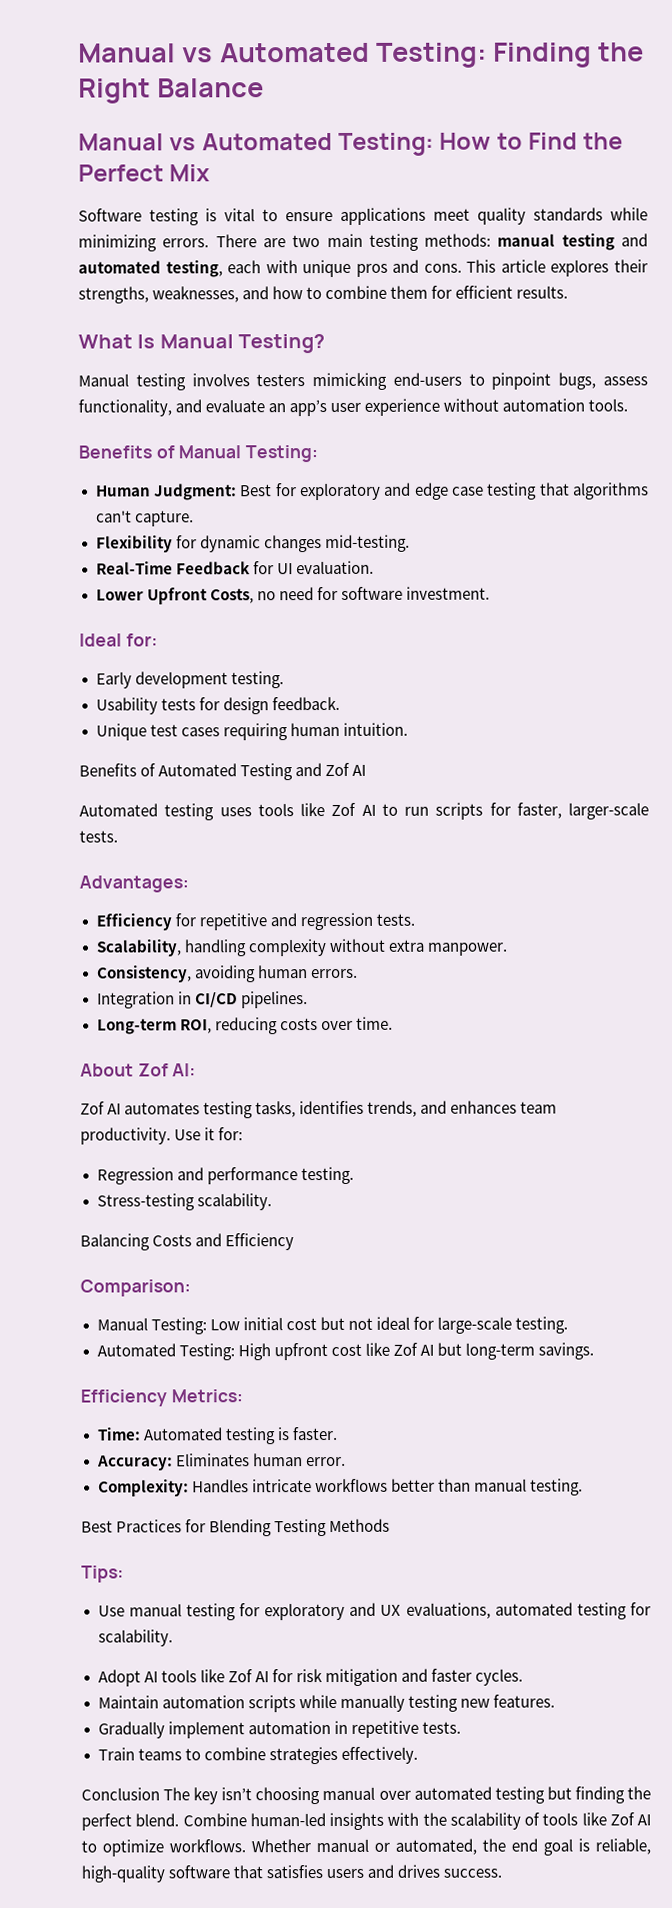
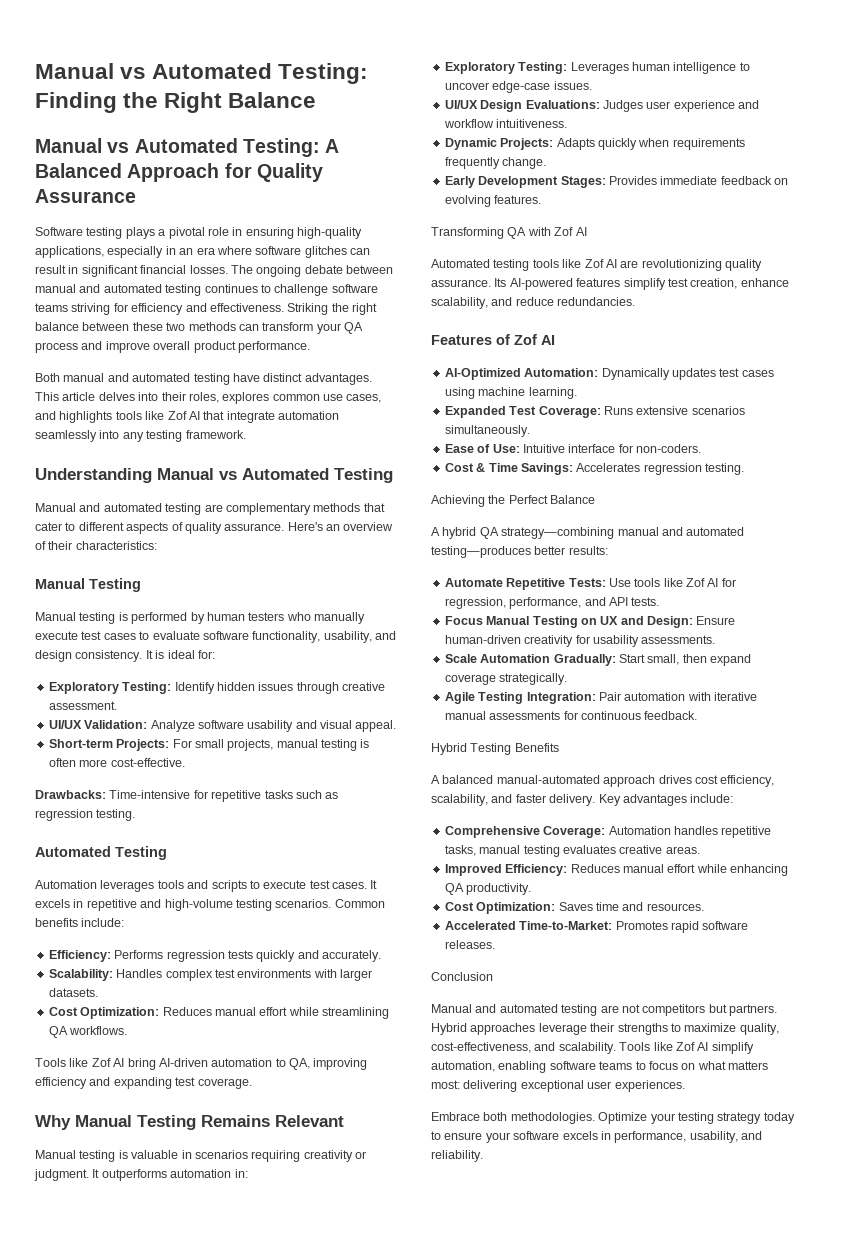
- Manual vs Automated Testing: How to Find the Perfect Mix
- Software testing is vital to ensure applications meet quality standards while minimizing errors. There are two main testing methods: manual testing and automated testing, each with unique pros and cons. This article explores their strengths, weaknesses, and how to combine them for efficient results.
- What Is Manual Testing?
- Manual testing involves testers mimicking end-users to pinpoint bugs, assess functionality, and evaluate an app’s user experience without automation tools.
- Benefits of Manual Testing:
- Human Judgment: Best for exploratory and edge case testing that algorithms can't capture.
- Flexibility for dynamic changes mid-testing.
- Real-Time Feedback for UI evaluation.
- Lower Upfront Costs, no need for software investment.
- Ideal for:
- Early development testing.
- Usability tests for design feedback.
- Unique test cases requiring human intuition.
- Benefits of Automated Testing and Zof AI
+ Manual vs Automated Testing: A Balanced Approach for Quality Assurance
+ Software testing plays a pivotal role in ensuring high-quality applications, especially in an era where software glitches can result in significant financial losses. The ongoing debate between manual and automated testing continues to challenge software teams striving for efficiency and effectiveness. Striking the right balance between these two methods can transform your QA process and improve overall product performance.
+ Both manual and automated testing have distinct advantages. This article delves into their roles, explores common use cases, and highlights tools like Zof AI that integrate automation seamlessly into any testing framework.
+ Understanding Manual vs Automated Testing
+ Manual and automated testing are complementary methods that cater to different aspects of quality assurance. Here's an overview of their characteristics:
+ Manual Testing
+ Manual testing is performed by human testers who manually execute test cases to evaluate software functionality, usability, and design consistency. It is ideal for:
+ Exploratory Testing: Identify hidden issues through creative assessment.
+ UI/UX Validation: Analyze software usability and visual appeal.
+ Short-term Projects: For small projects, manual testing is often more cost-effective.
+ Drawbacks: Time-intensive for repetitive tasks such as regression testing.
+ Automated Testing
+ Automation leverages tools and scripts to execute test cases. It excels in repetitive and high-volume testing scenarios. Common benefits include:
+ Efficiency: Performs regression tests quickly and accurately.
+ Scalability: Handles complex test environments with larger datasets.
+ Cost Optimization: Reduces manual effort while streamlining QA workflows.
+ Tools like Zof AI bring AI-driven automation to QA, improving efficiency and expanding test coverage.
+ Why Manual Testing Remains Relevant
+ Manual testing is valuable in scenarios requiring creativity or judgment. It outperforms automation in:
+ Exploratory Testing: Leverages human intelligence to uncover edge-case issues.
+ UI/UX Design Evaluations: Judges user experience and workflow intuitiveness.
+ Dynamic Projects: Adapts quickly when requirements frequently change.
+ Early Development Stages: Provides immediate feedback on evolving features.
+ Transforming QA with Zof AI
- Automated testing uses tools like Zof AI to run scripts for faster, larger-scale tests.
- Advantages:
- Efficiency for repetitive and regression tests.
- Scalability, handling complexity without extra manpower.
- Consistency, avoiding human errors.
- Integration in CI/CD pipelines.
- Long-term ROI, reducing costs over time.
- About Zof AI:
- Zof AI automates testing tasks, identifies trends, and enhances team productivity. Use it for:
- Regression and performance testing.
- Stress-testing scalability.
- Balancing Costs and Efficiency
- Comparison:
- Manual Testing: Low initial cost but not ideal for large-scale testing.
- Automated Testing: High upfront cost like Zof AI but long-term savings.
- Efficiency Metrics:
- Time: Automated testing is faster.
- Accuracy: Eliminates human error.
- Complexity: Handles intricate workflows better than manual testing.
- Best Practices for Blending Testing Methods
- Tips:
- Use manual testing for exploratory and UX evaluations, automated testing for scalability.
- Adopt AI tools like Zof AI for risk mitigation and faster cycles.
- Maintain automation scripts while manually testing new features.
- Gradually implement automation in repetitive tests.
- Train teams to combine strategies effectively.
- Conclusion The key isn’t choosing manual over automated testing but finding the perfect blend. Combine human-led insights with the scalability of tools like Zof AI to optimize workflows. Whether manual or automated, the end goal is reliable, high-quality software that satisfies users and drives success.
+ Automated testing tools like Zof AI are revolutionizing quality assurance. Its AI-powered features simplify test creation, enhance scalability, and reduce redundancies.
+ Features of Zof AI
+ AI-Optimized Automation: Dynamically updates test cases using machine learning.
+ Expanded Test Coverage: Runs extensive scenarios simultaneously.
+ Ease of Use: Intuitive interface for non-coders.
+ Cost & Time Savings: Accelerates regression testing.
+ Achieving the Perfect Balance
+ A hybrid QA strategy—combining manual and automated testing—produces better results:
+ Automate Repetitive Tests: Use tools like Zof AI for regression, performance, and API tests.
+ Focus Manual Testing on UX and Design: Ensure human-driven creativity for usability assessments.
+ Scale Automation Gradually: Start small, then expand coverage strategically.
+ Agile Testing Integration: Pair automation with iterative manual assessments for continuous feedback.
+ Hybrid Testing Benefits
+ A balanced manual-automated approach drives cost efficiency, scalability, and faster delivery. Key advantages include:
+ Comprehensive Coverage: Automation handles repetitive tasks, manual testing evaluates creative areas.
+ Improved Efficiency: Reduces manual effort while enhancing QA productivity.
+ Cost Optimization: Saves time and resources.
+ Accelerated Time-to-Market: Promotes rapid software releases.
+ Conclusion
+ Manual and automated testing are not competitors but partners. Hybrid approaches leverage their strengths to maximize quality, cost-effectiveness, and scalability. Tools like Zof AI simplify automation, enabling software teams to focus on what matters most: delivering exceptional user experiences.
+ Embrace both methodologies. Optimize your testing strategy today to ensure your software excels in performance, usability, and reliability.

